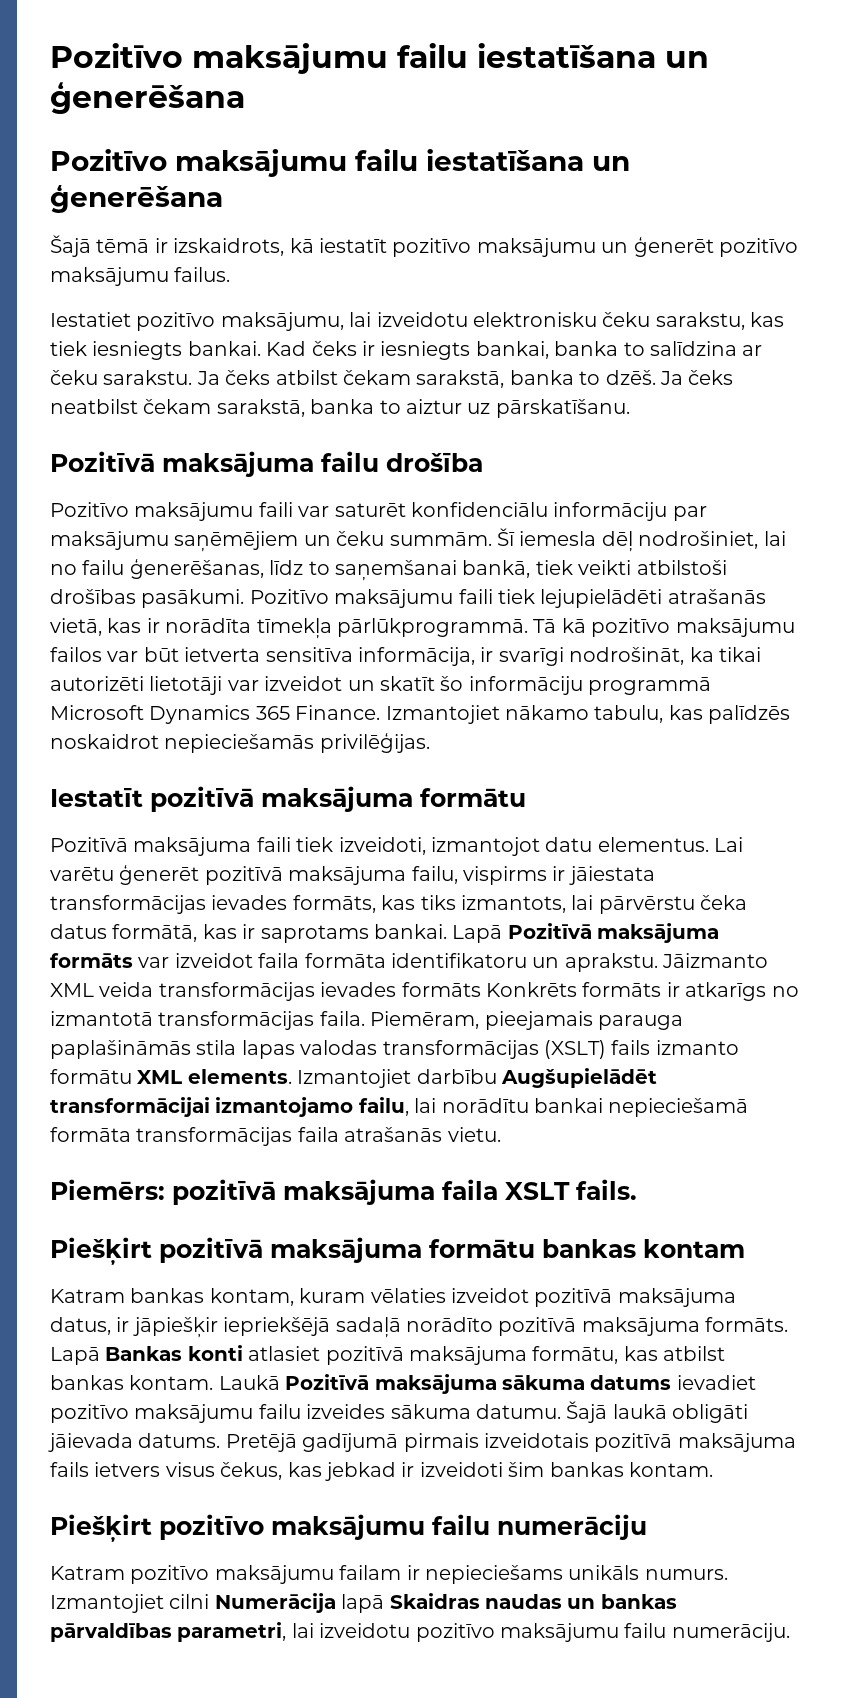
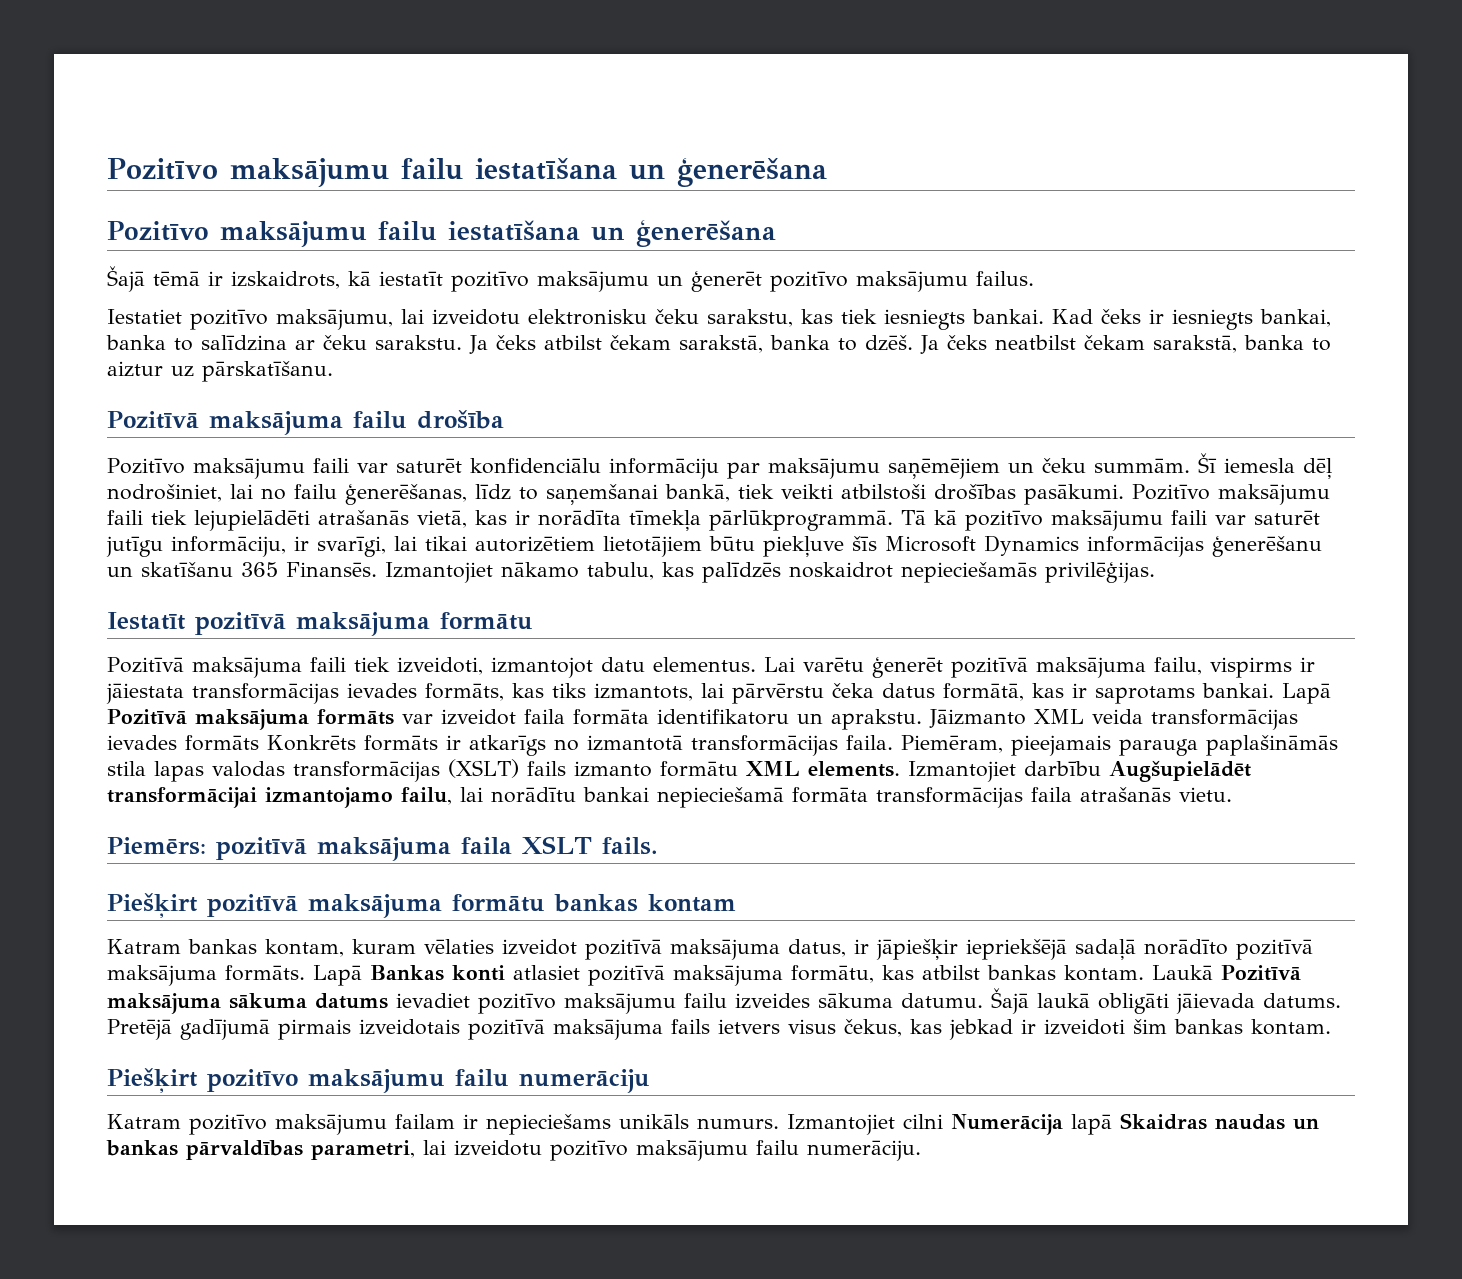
- Tā kā pozitīvo maksājumu failos var būt ietverta sensitīva informācija, ir svarīgi nodrošināt, ka tikai autorizēti lietotāji var izveidot un skatīt šo informāciju programmā Microsoft Dynamics 365 Finance.
+ Tā kā pozitīvo maksājumu faili var saturēt jutīgu informāciju, ir svarīgi, lai tikai autorizētiem lietotājiem būtu piekļuve šīs Microsoft Dynamics informācijas ģenerēšanu un skatīšanu 365 Finansēs.

